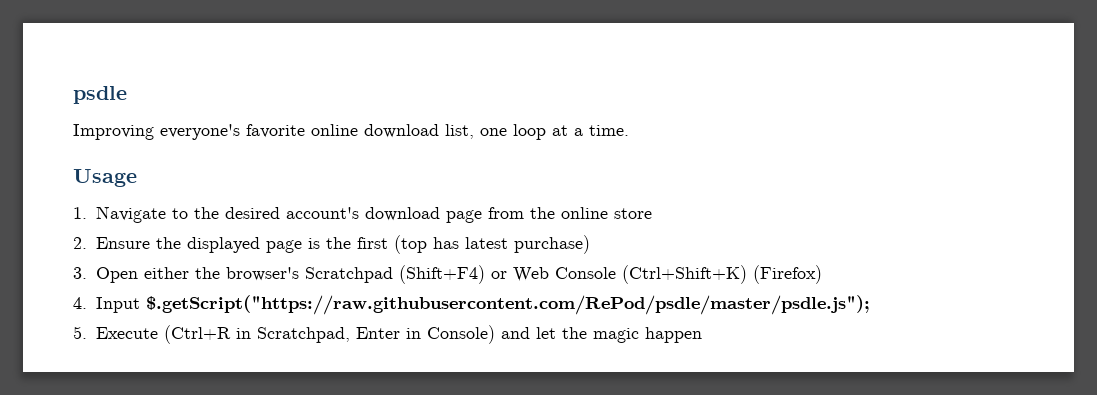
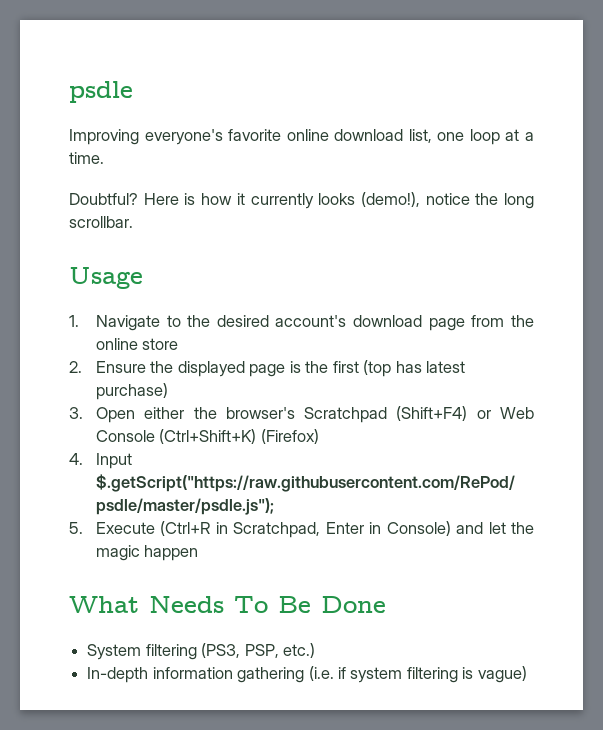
+ Doubtful? Here is how it currently looks (demo!), notice the long scrollbar.
+ What Needs To Be Done
+ System filtering (PS3, PSP, etc.)
+ In-depth information gathering (i.e. if system filtering is vague)

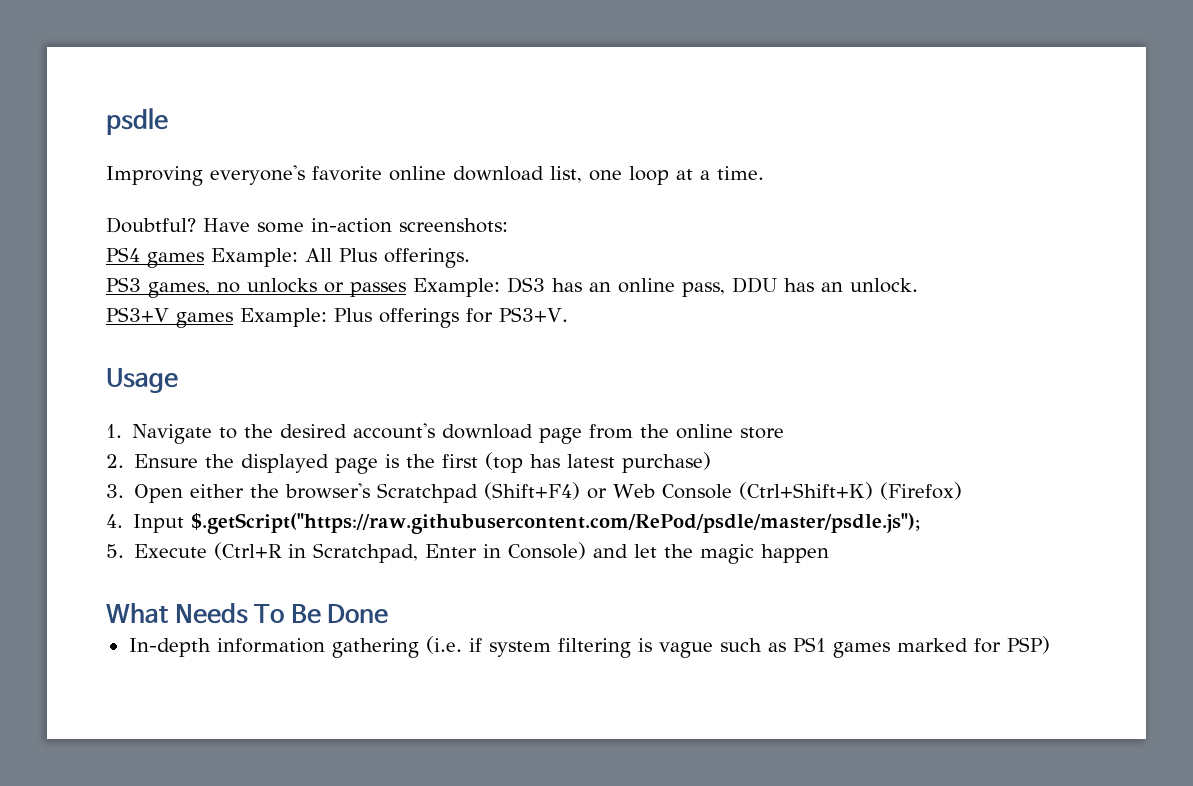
- Here is how it currently looks (demo!), notice the long scrollbar.
+ Have some in-action screenshots:
+ PS4 games Example: All Plus offerings.
+ PS3 games, no unlocks or passes Example: DS3 has an online pass, DDU has an unlock.
+ PS3+V games Example: Plus offerings for PS3+V.
- System filtering (PS3, PSP, etc.)
- In-depth information gathering (i.e. if system filtering is vague)
+ In-depth information gathering (i.e. if system filtering is vague such as PS1 games marked for PSP)

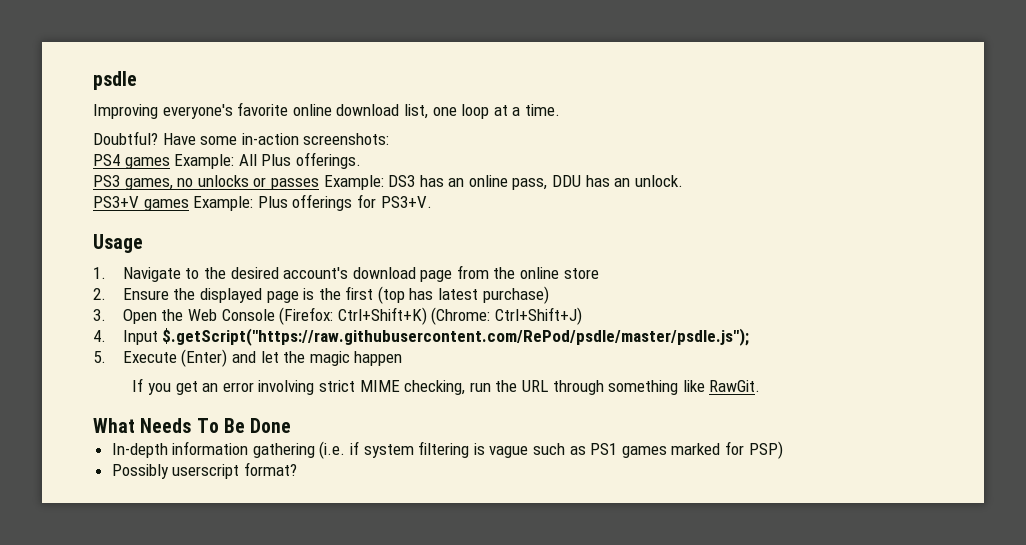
- 3. Open either the browser's Scratchpad (Shift+F4) or Web Console (Ctrl+Shift+K) (Firefox)
+ 3. Open the Web Console (Firefox: Ctrl+Shift+K) (Chrome: Ctrl+Shift+J)
- 5. Execute (Ctrl+R in Scratchpad, Enter in Console) and let the magic happen
+ 5. Execute (Enter) and let the magic happen
+ If you get an error involving strict MIME checking, run the URL through something like RawGit.
+ Possibly userscript format?

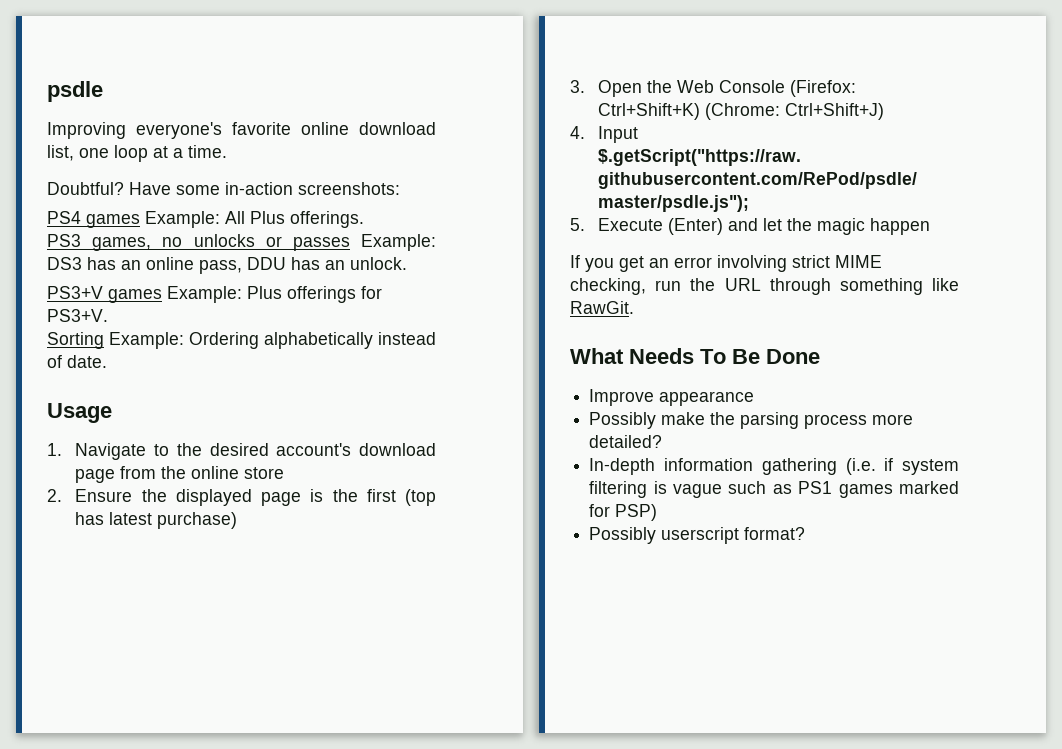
+ Sorting Example: Ordering alphabetically instead of date.
+ Improve appearance
+ Possibly make the parsing process more detailed?

